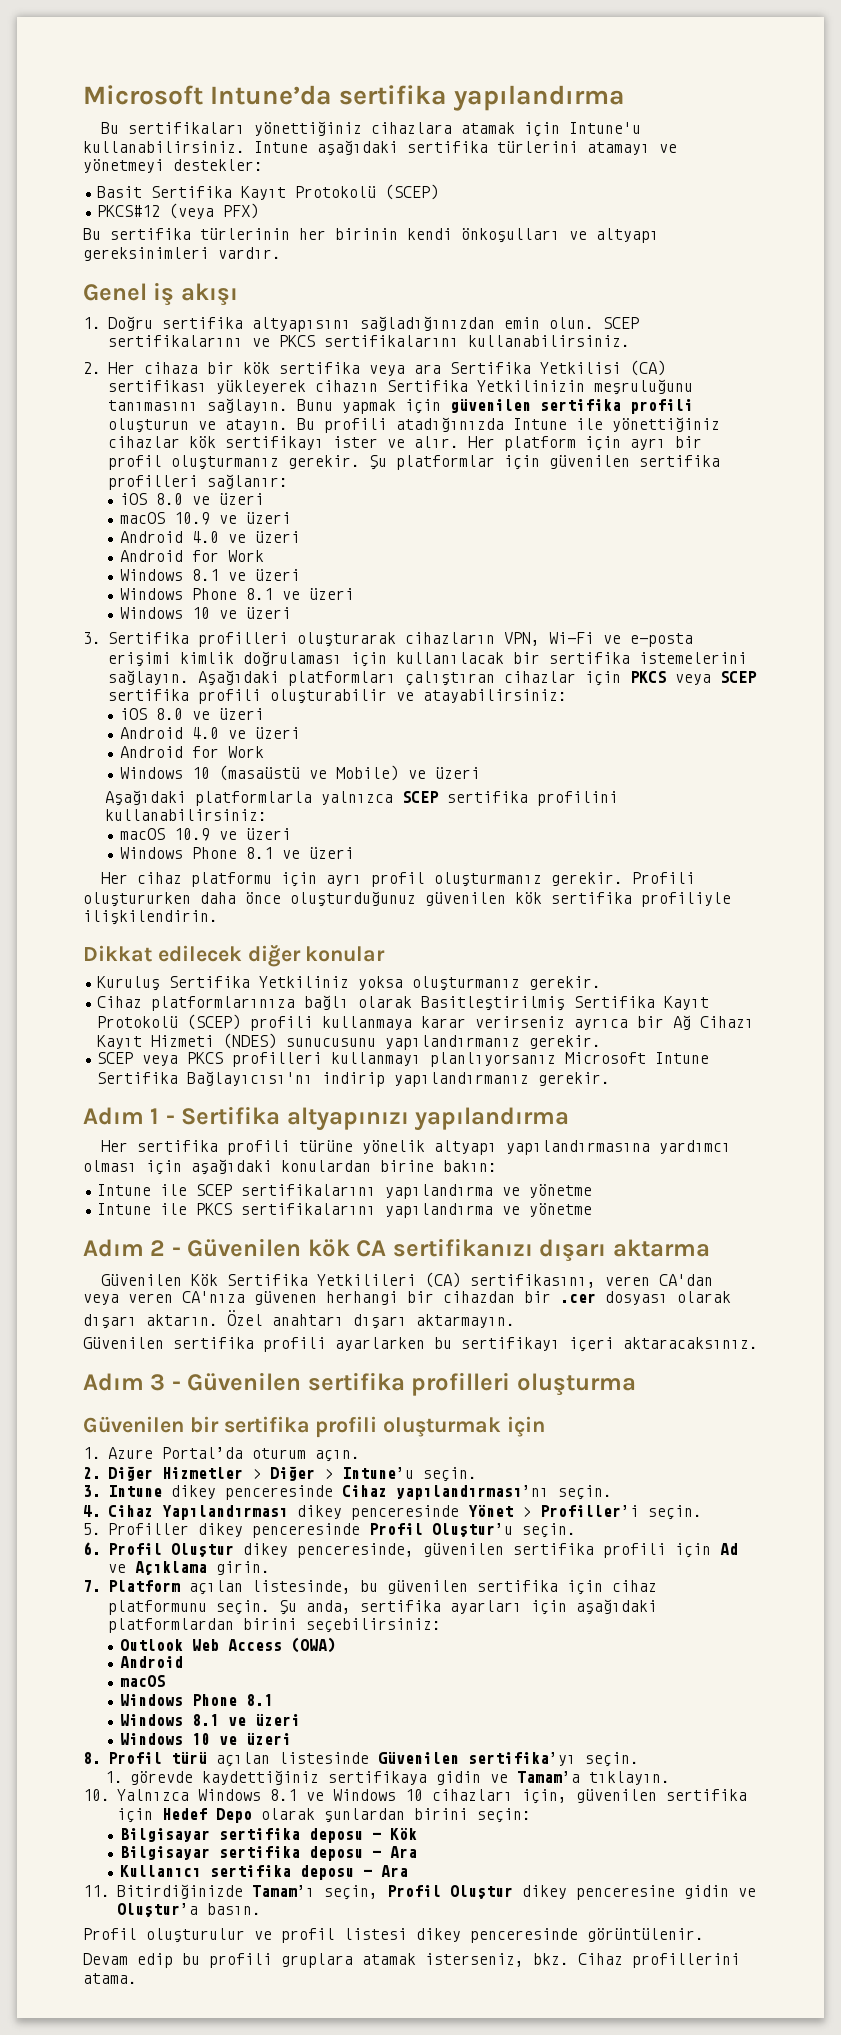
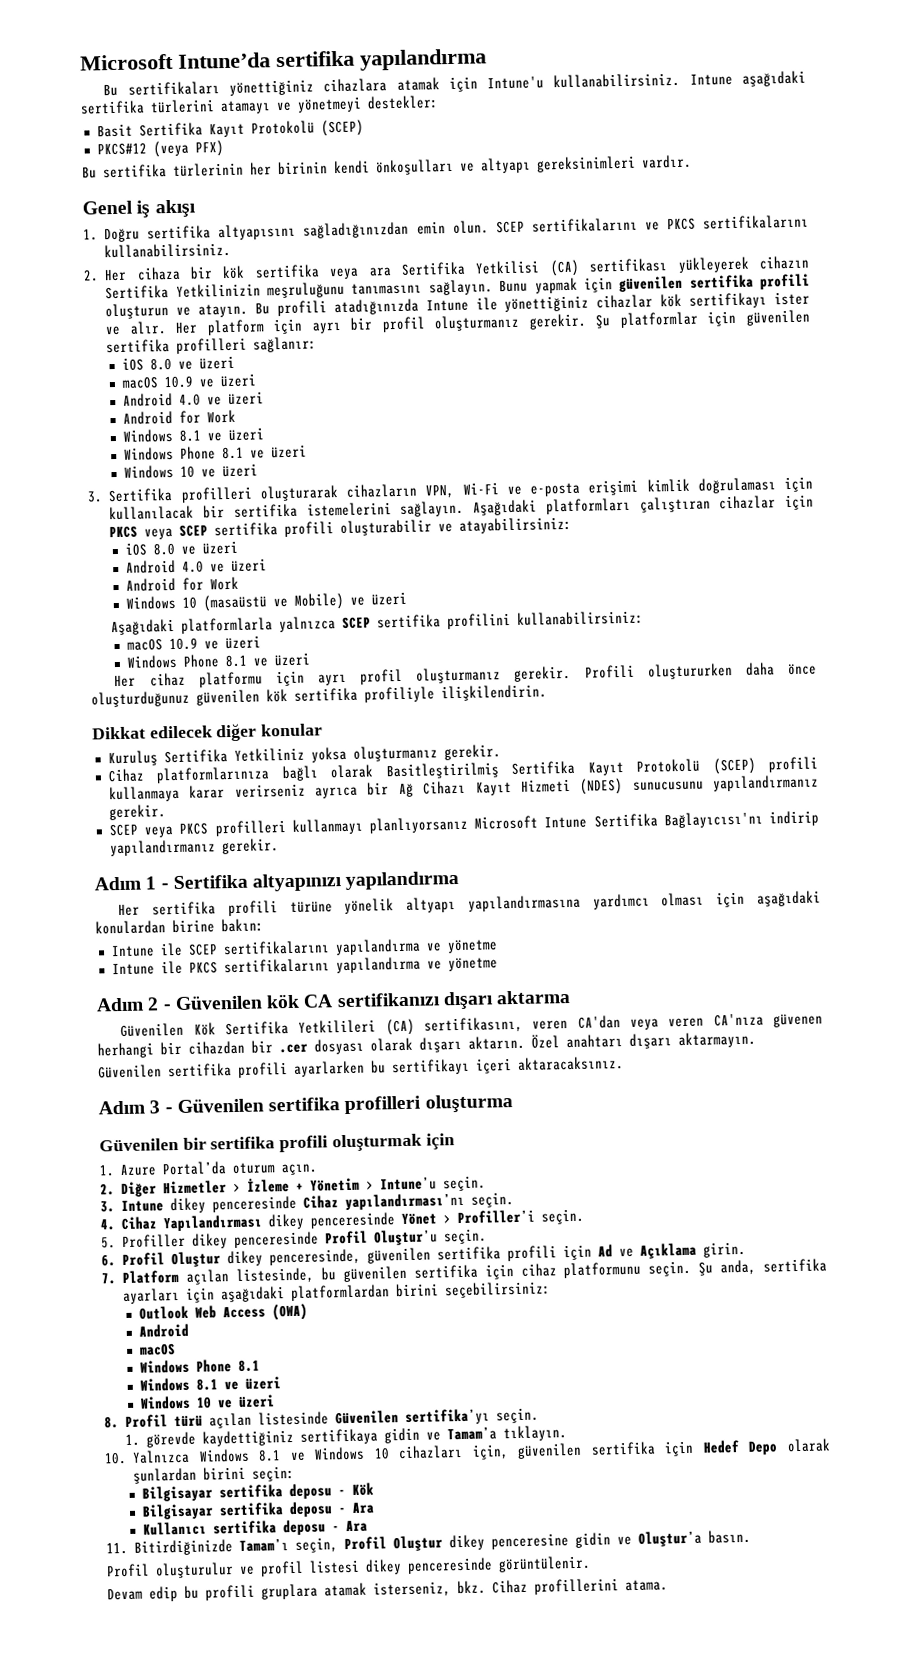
- 2. Diğer Hizmetler > Diğer > Intune’u seçin.
+ 2. Diğer Hizmetler > İzleme + Yönetim > Intune’u seçin.

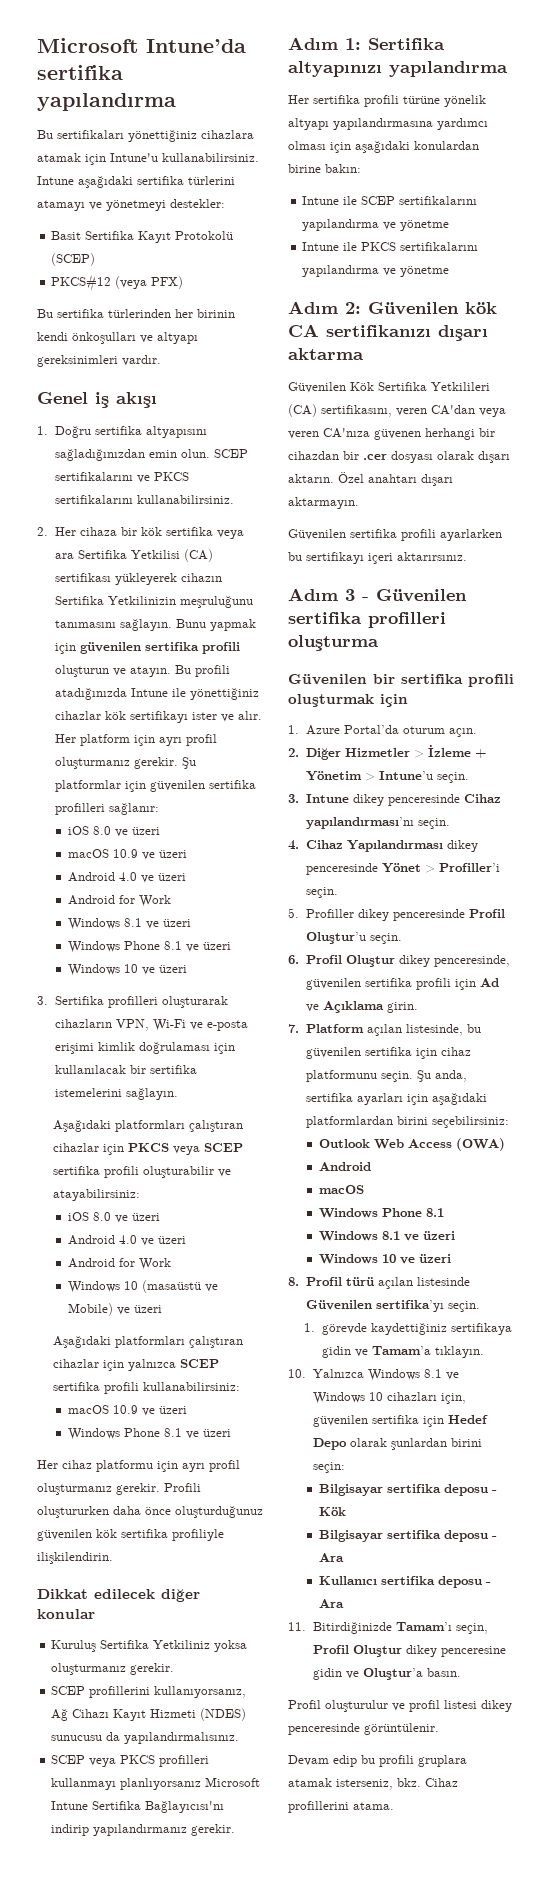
- Bu sertifika türlerinin her birinin kendi önkoşulları ve altyapı gereksinimleri vardır.
+ Bu sertifika türlerinden her birinin kendi önkoşulları ve altyapı gereksinimleri vardır.
- Her platform için ayrı bir profil oluşturmanız gerekir.
+ Her platform için ayrı profil oluşturmanız gerekir.
- 3. Sertifika profilleri oluşturarak cihazların VPN, Wi-Fi ve e-posta erişimi kimlik doğrulaması için kullanılacak bir sertifika istemelerini sağlayın. Aşağıdaki platformları çalıştıran cihazlar için PKCS veya SCEP sertifika profili oluşturabilir ve atayabilirsiniz:
+ 3. Sertifika profilleri oluşturarak cihazların VPN, Wi-Fi ve e-posta erişimi kimlik doğrulaması için kullanılacak bir sertifika istemelerini sağlayın.
+ Aşağıdaki platformları çalıştıran cihazlar için PKCS veya SCEP sertifika profili oluşturabilir ve atayabilirsiniz:
- Aşağıdaki platformlarla yalnızca SCEP sertifika profilini kullanabilirsiniz:
+ Aşağıdaki platformları çalıştıran cihazlar için yalnızca SCEP sertifika profili kullanabilirsiniz:
- Cihaz platformlarınıza bağlı olarak Basitleştirilmiş Sertifika Kayıt Protokolü (SCEP) profili kullanmaya karar verirseniz ayrıca bir Ağ Cihazı Kayıt Hizmeti (NDES) sunucusunu yapılandırmanız gerekir.
+ SCEP profillerini kullanıyorsanız, Ağ Cihazı Kayıt Hizmeti (NDES) sunucusu da yapılandırmalısınız.
- Adım 1 - Sertifika altyapınızı yapılandırma
+ Adım 1: Sertifika altyapınızı yapılandırma
- Adım 2 - Güvenilen kök CA sertifikanızı dışarı aktarma
+ Adım 2: Güvenilen kök CA sertifikanızı dışarı aktarma
- Güvenilen sertifika profili ayarlarken bu sertifikayı içeri aktaracaksınız.
+ Güvenilen sertifika profili ayarlarken bu sertifikayı içeri aktarırsınız.

